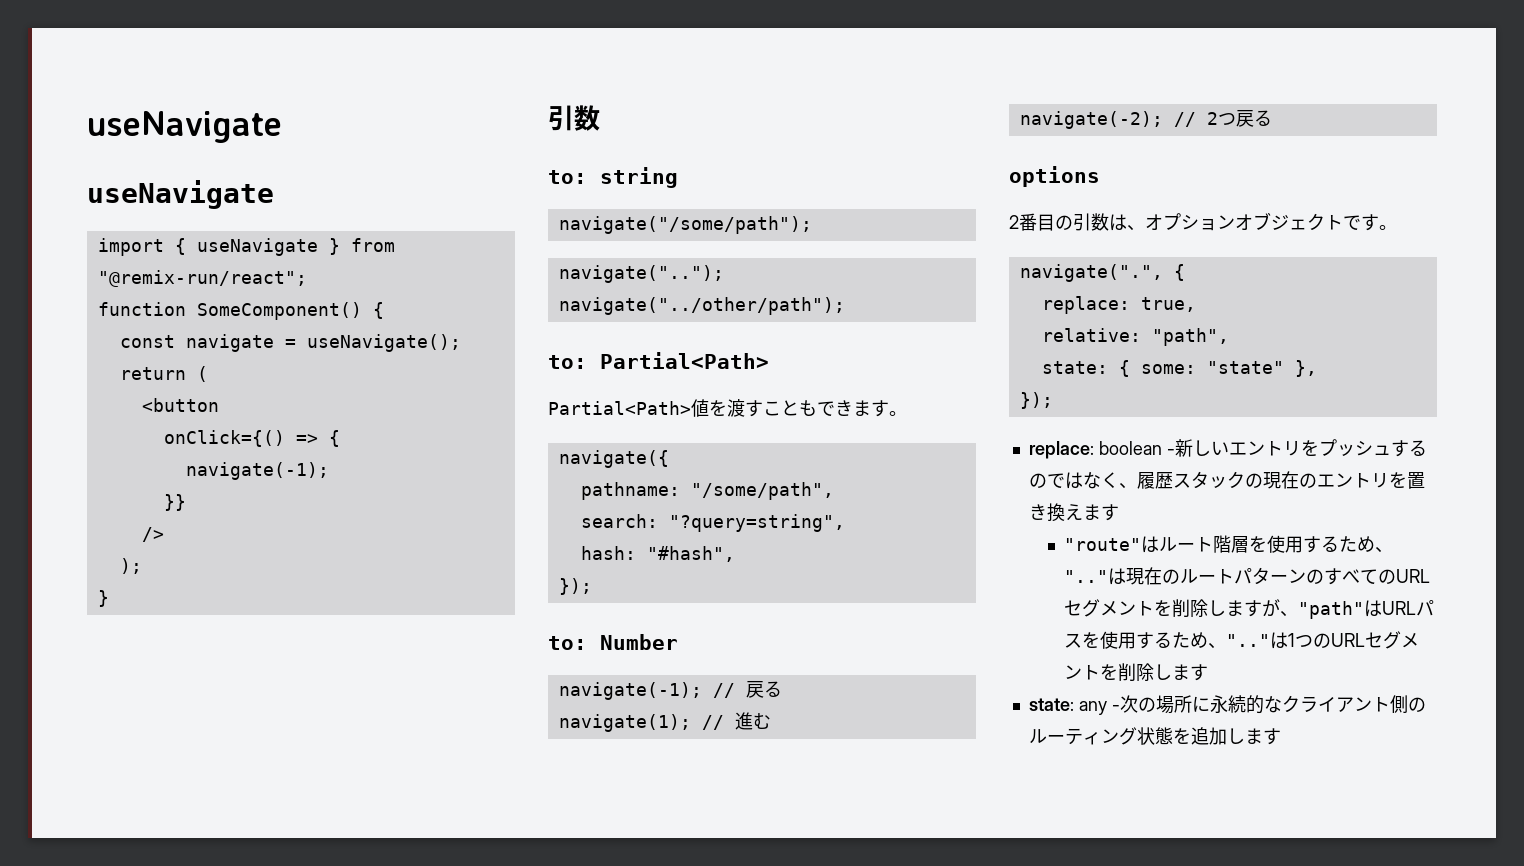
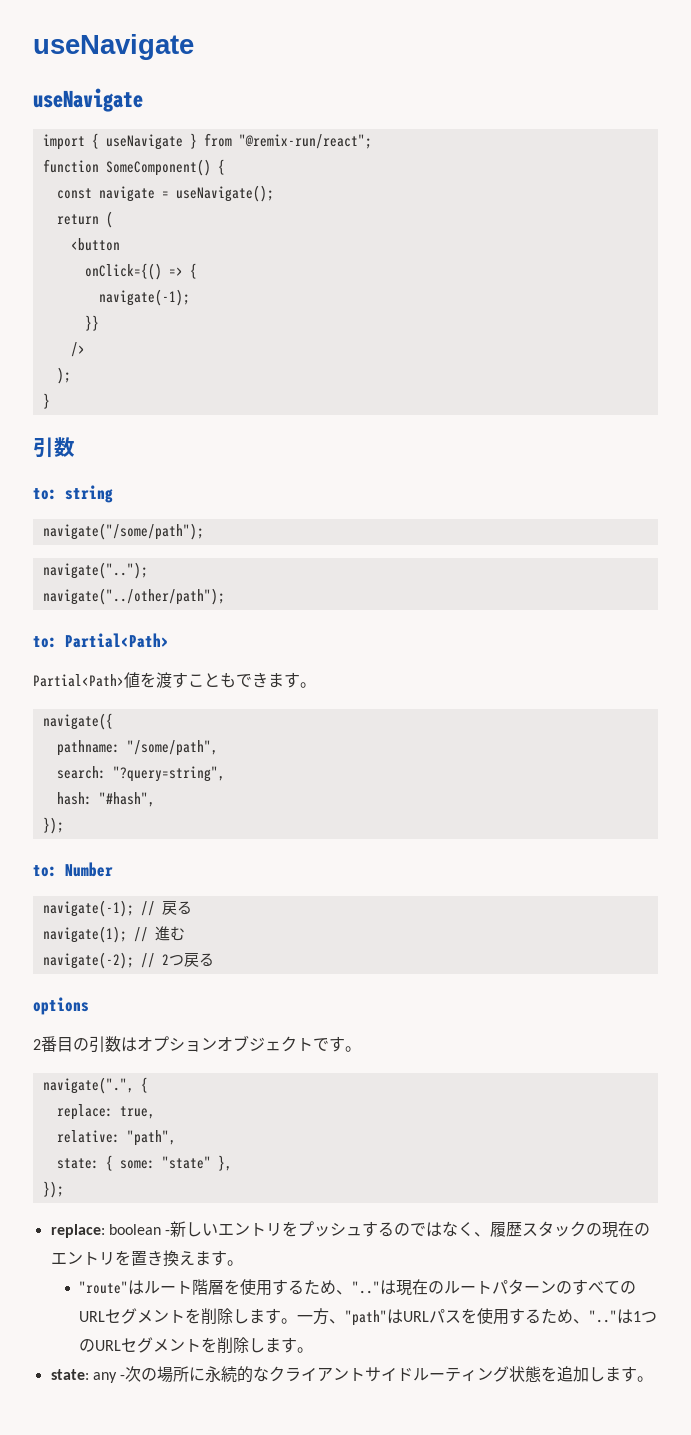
- 2番目の引数は、オプションオブジェクトです。
+ 2番目の引数はオプションオブジェクトです。
- replace: boolean -新しいエントリをプッシュするのではなく、履歴スタックの現在のエントリを置き換えます
+ replace: boolean -新しいエントリをプッシュするのではなく、履歴スタックの現在のエントリを置き換えます。
- は現在のルートパターンのすべてのURLセグメントを削除しますが、"path"はURLパスを使用するため、".."
+ は現在のルートパターンのすべてのURLセグメントを削除します。一方、"path"はURLパスを使用するため、".."
- は1つのURLセグメントを削除します
+ は1つのURLセグメントを削除します。
- state: any -次の場所に永続的なクライアント側のルーティング状態を追加します
+ state: any -次の場所に永続的なクライアントサイドルーティング状態を追加します。

